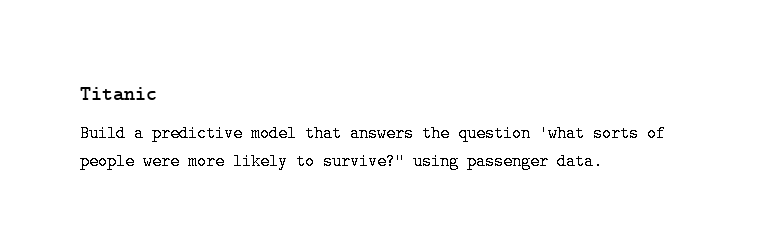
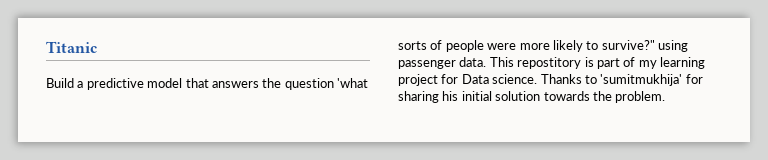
+ This repostitory is part of my learning project for Data science. Thanks to 'sumitmukhija' for sharing his initial solution towards the problem.

